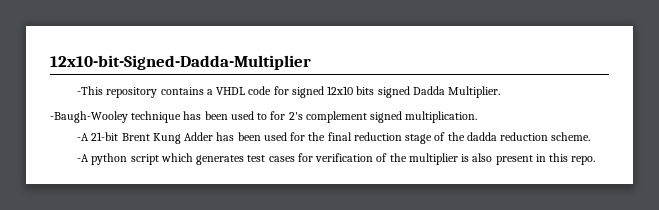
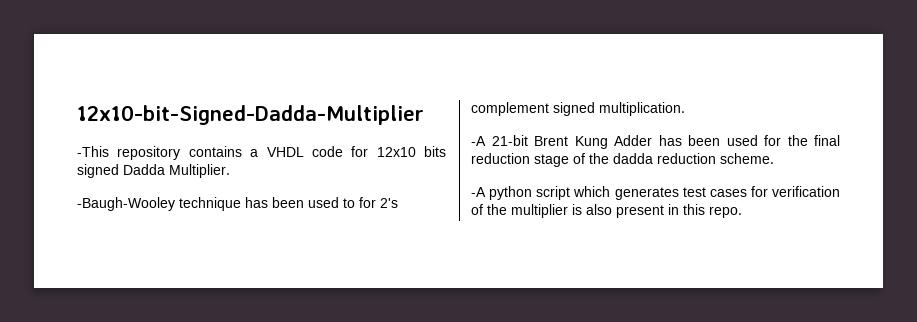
- -This repository contains a VHDL code for signed 12x10 bits signed Dadda Multiplier.
+ -This repository contains a VHDL code for 12x10 bits signed Dadda Multiplier.

